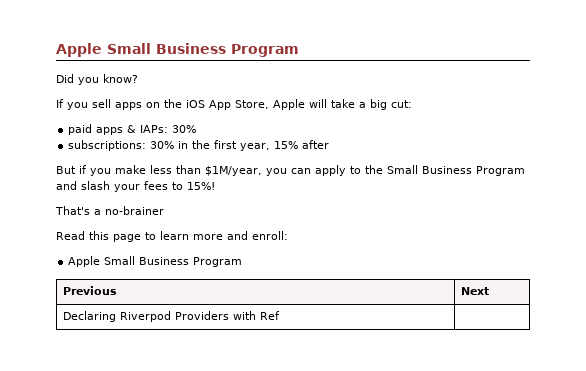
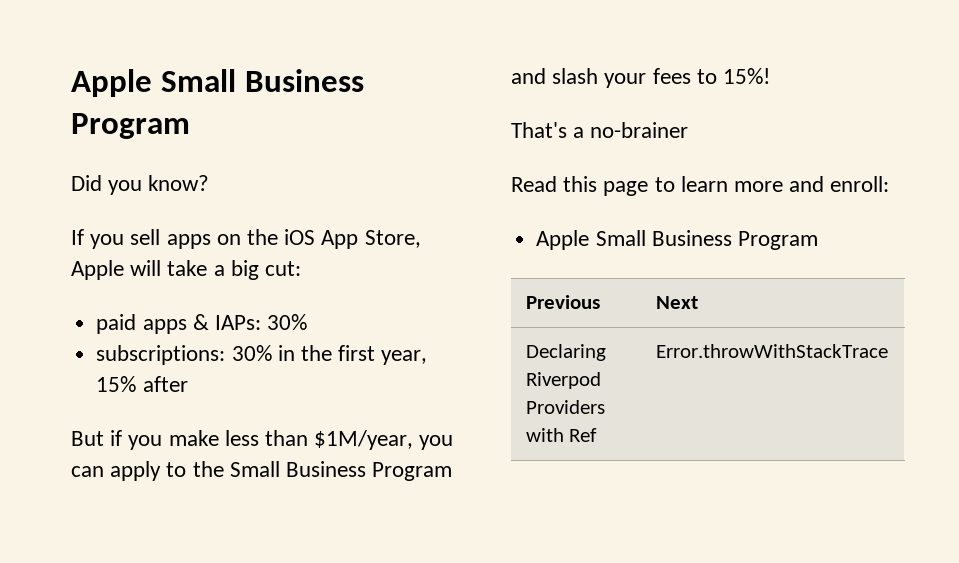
- Declaring Riverpod Providers with Ref |
+ Declaring Riverpod Providers with Ref | Error.throwWithStackTrace

